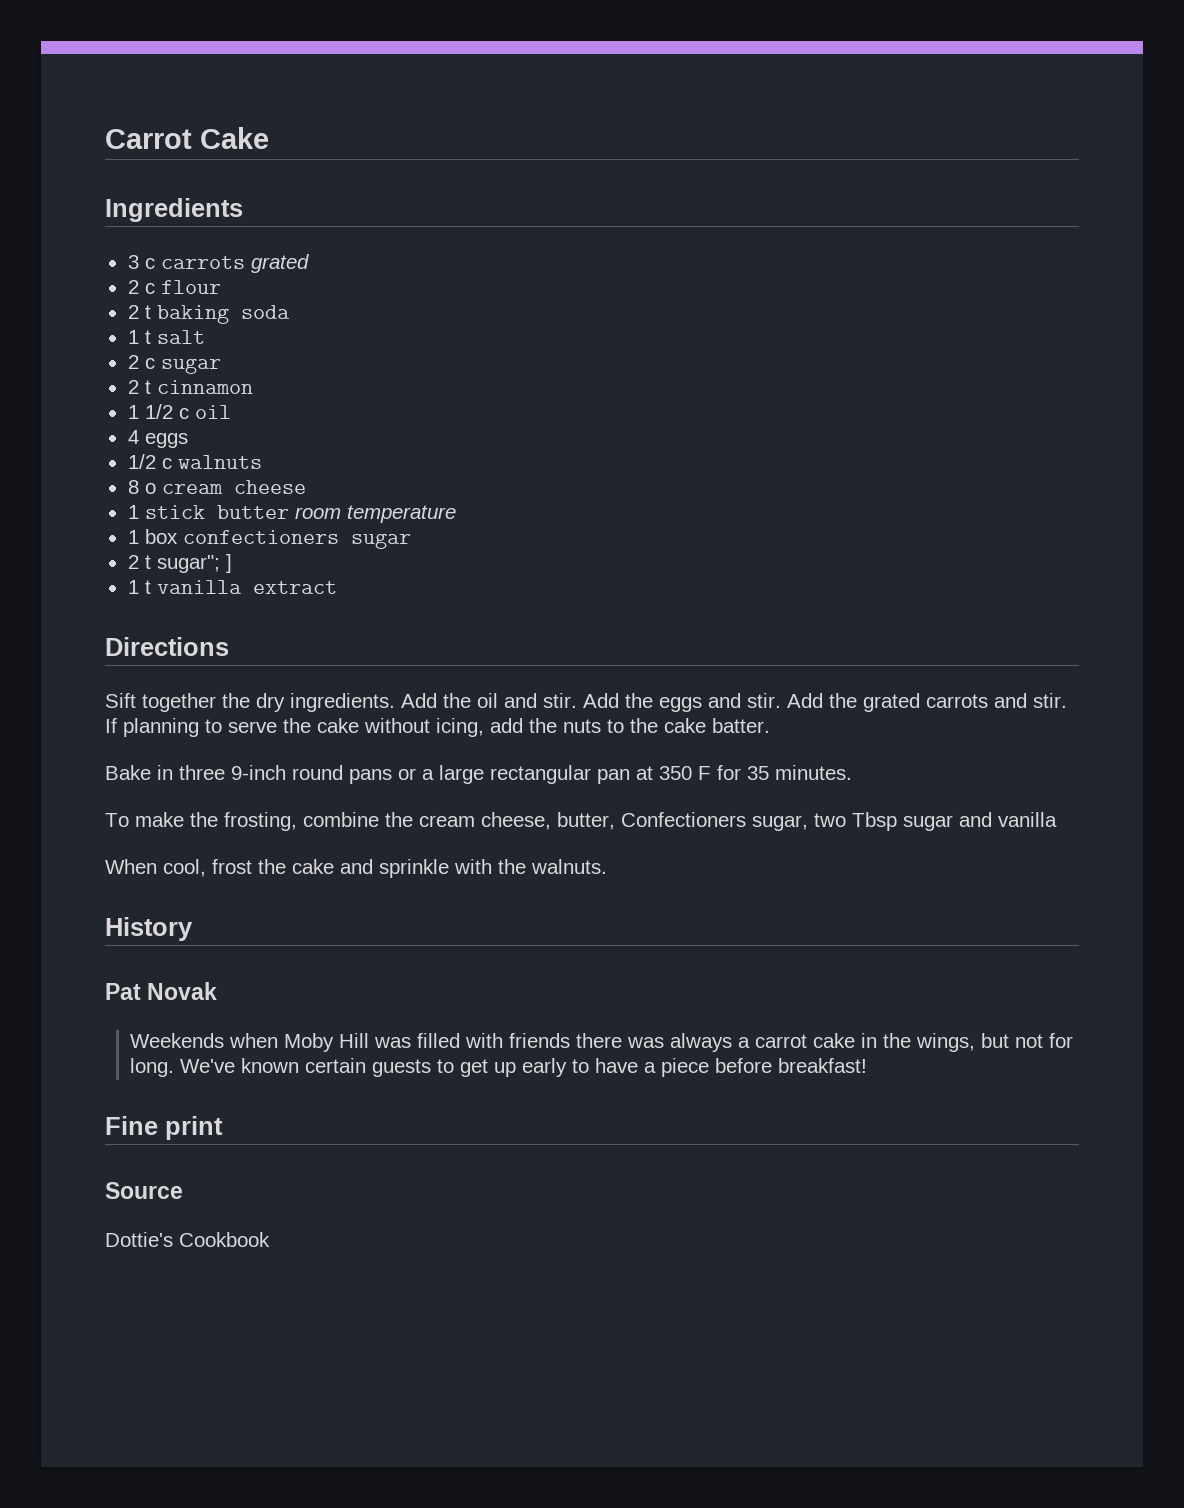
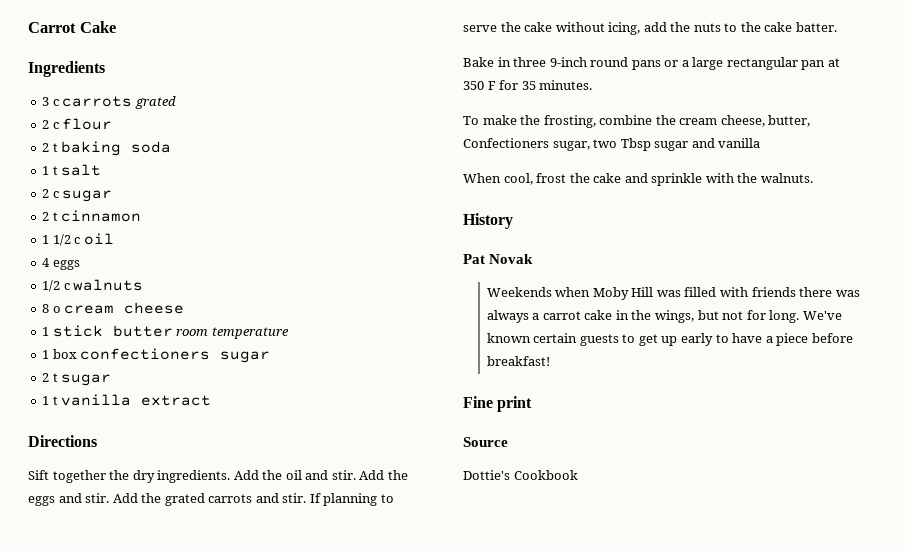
- 2 t sugar"; ]
+ 2 t sugar

